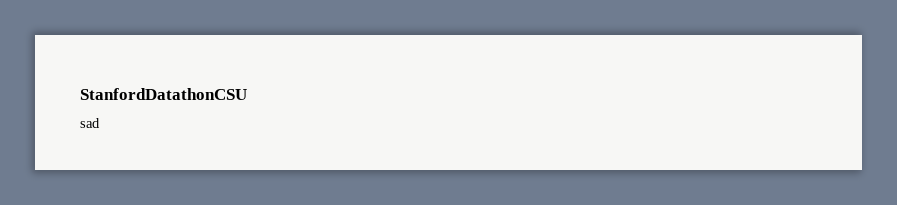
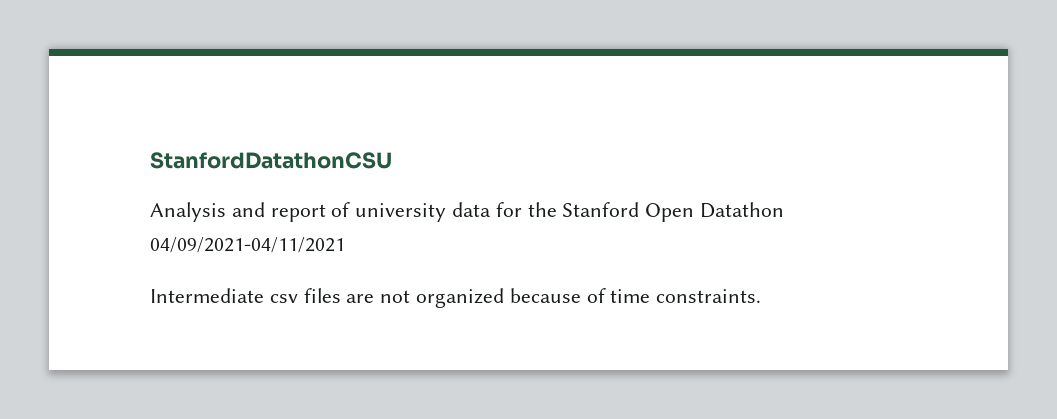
- sad
+ Analysis and report of university data for the Stanford Open Datathon 04/09/2021-04/11/2021
+ Intermediate csv files are not organized because of time constraints.

